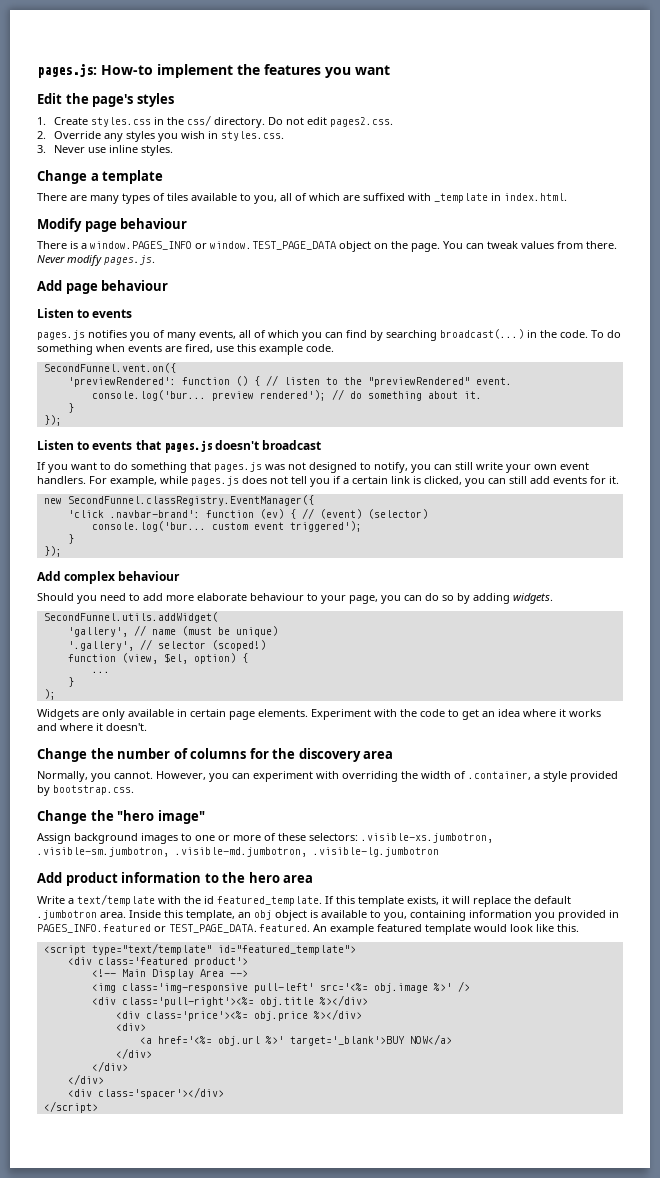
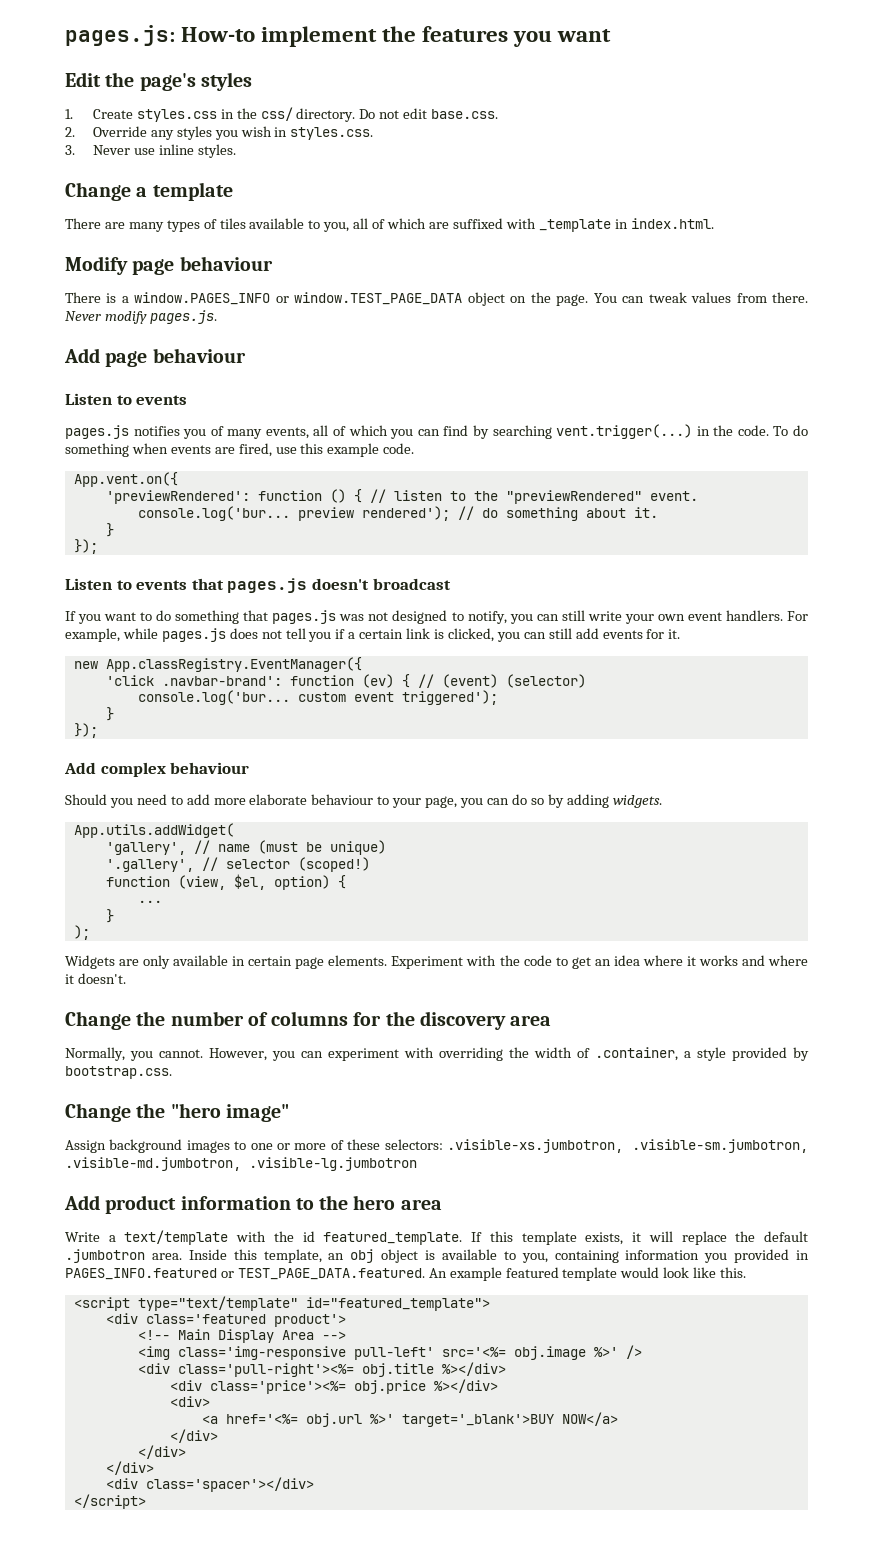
- Do not edit pages2.css.
+ Do not edit base.css.
- pages.js notifies you of many events, all of which you can find by searching broadcast(...) in the code.
+ pages.js notifies you of many events, all of which you can find by searching vent.trigger(...) in the code.
- SecondFunnel.vent.on({
+ App.vent.on({
- new SecondFunnel.classRegistry.EventManager({
+ new App.classRegistry.EventManager({
- SecondFunnel.utils.addWidget(
+ App.utils.addWidget(

